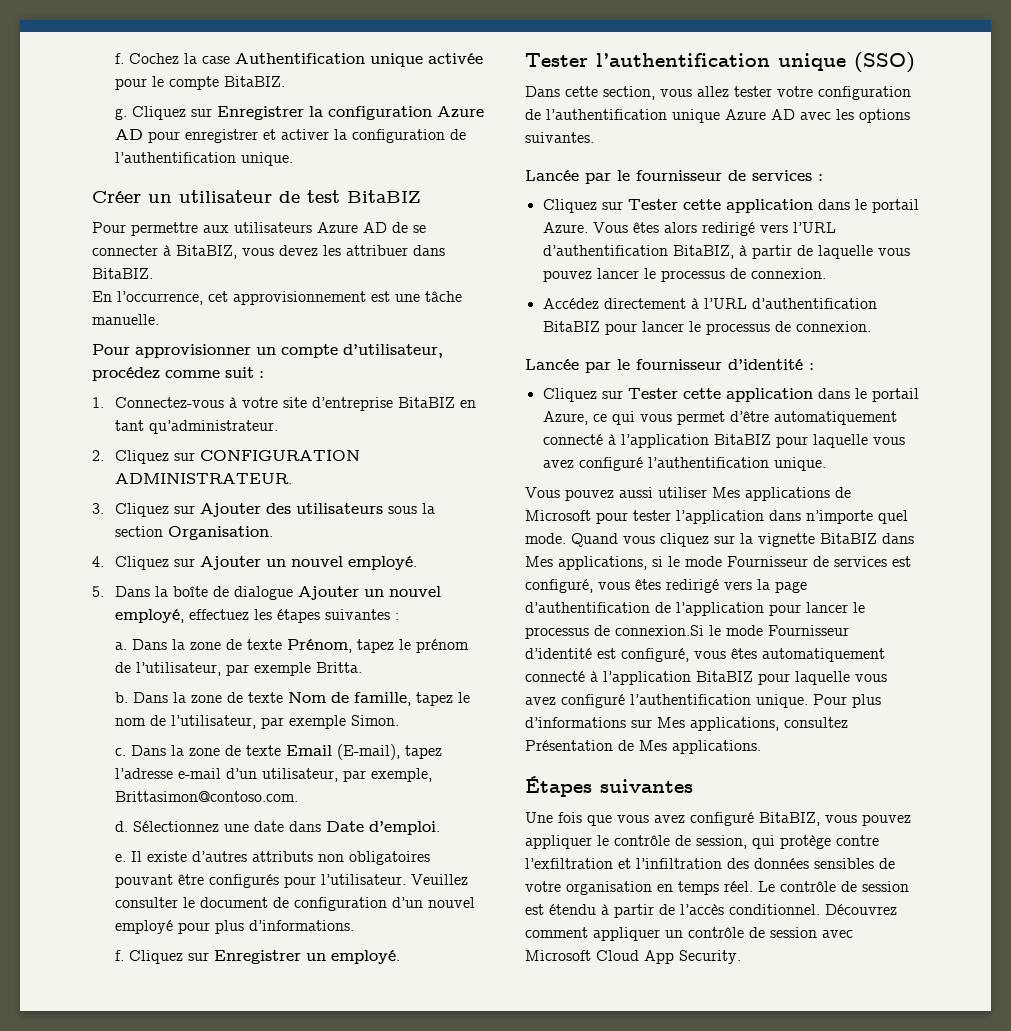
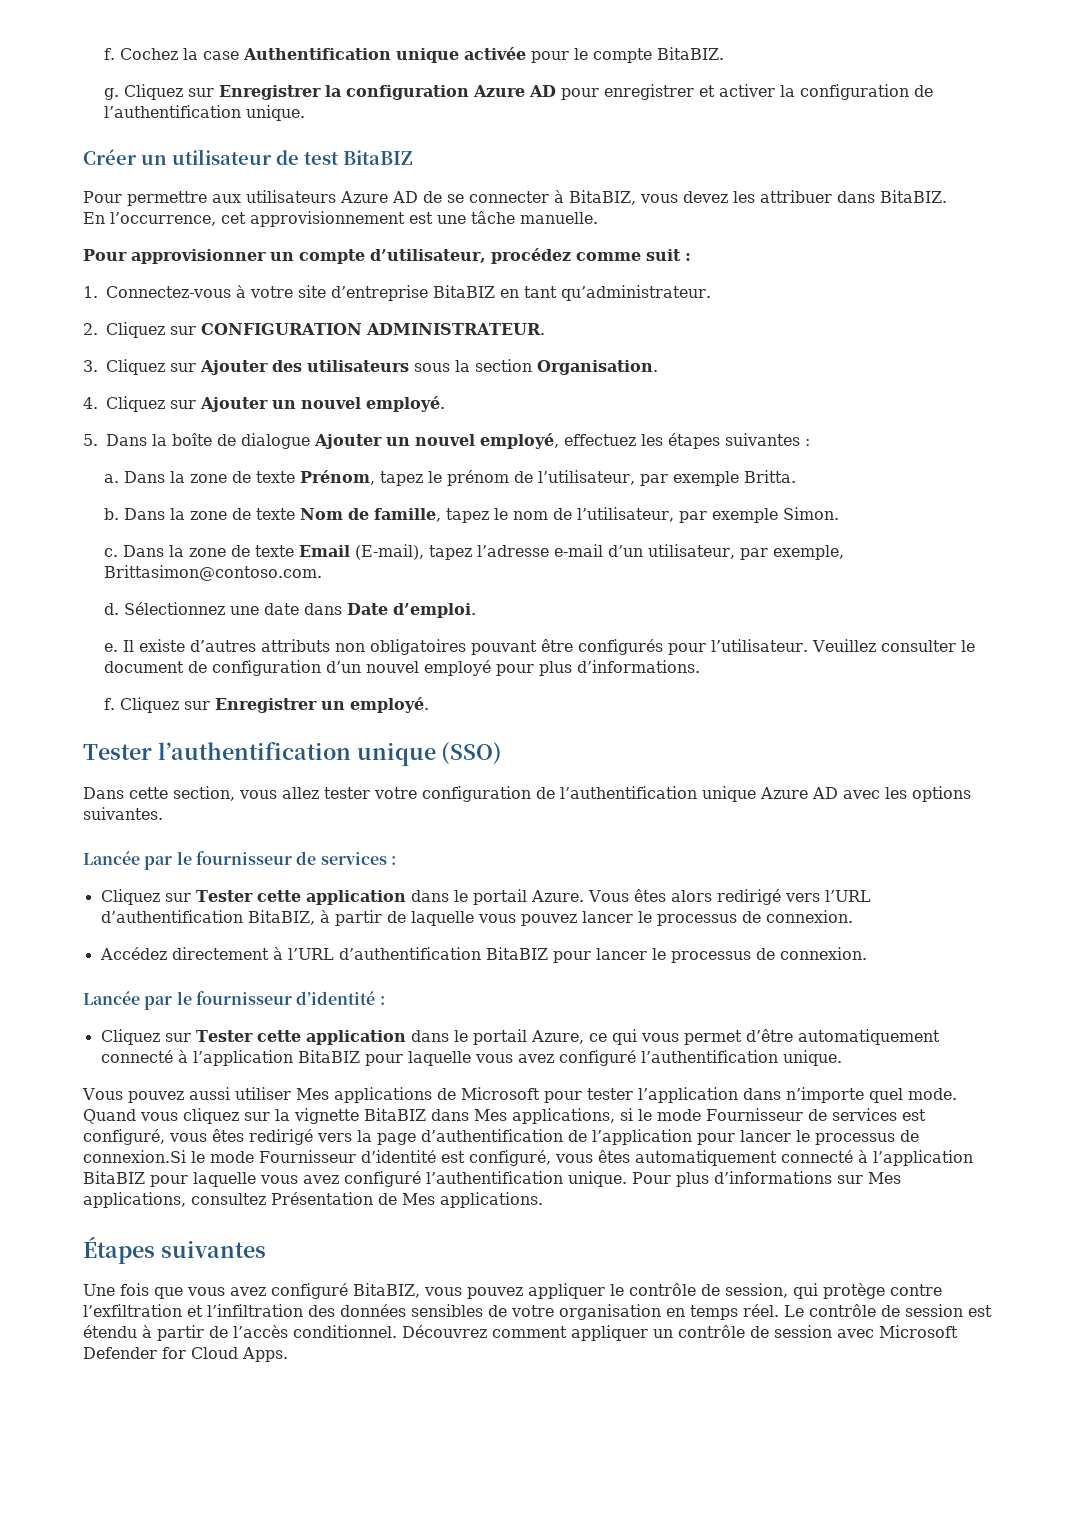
- Découvrez comment appliquer un contrôle de session avec Microsoft Cloud App Security.
+ Découvrez comment appliquer un contrôle de session avec Microsoft Defender for Cloud Apps.

